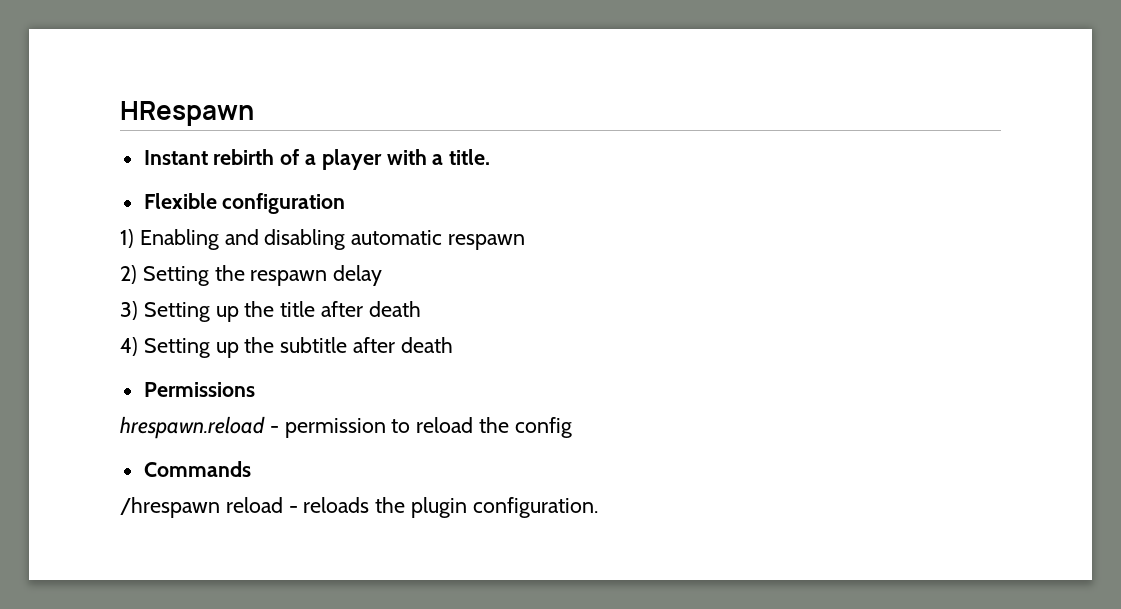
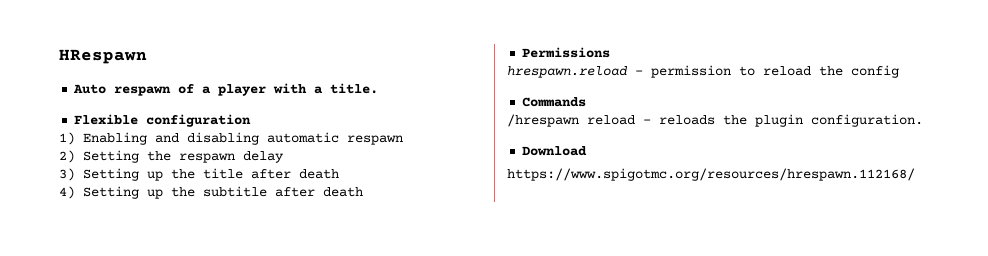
- Instant rebirth of a player with a title.
+ Auto respawn of a player with a title.
+ Download
+ https://www.spigotmc.org/resources/hrespawn.112168/

